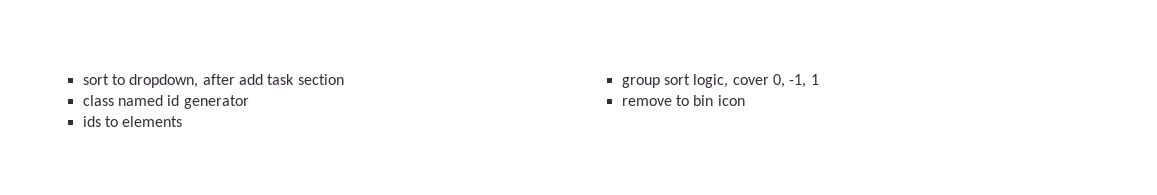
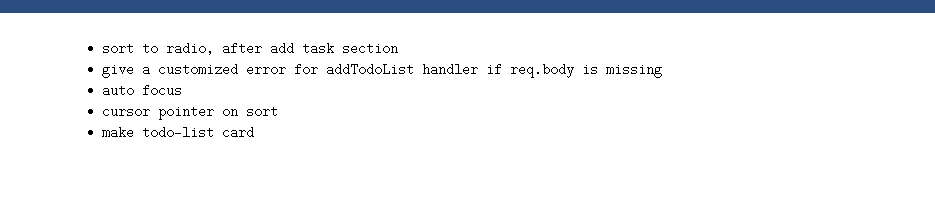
- sort to dropdown, after add task section
+ sort to radio, after add task section
- class named id generator
- ids to elements
- group sort logic, cover 0, -1, 1
- remove to bin icon
+ give a customized error for addTodoList handler if req.body is missing
+ auto focus
+ cursor pointer on sort
+ make todo-list card

